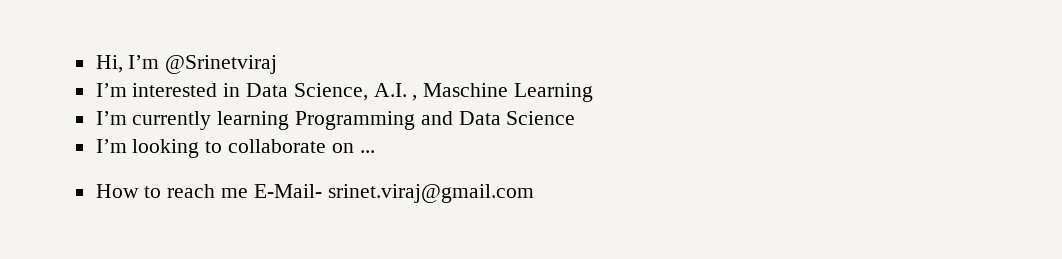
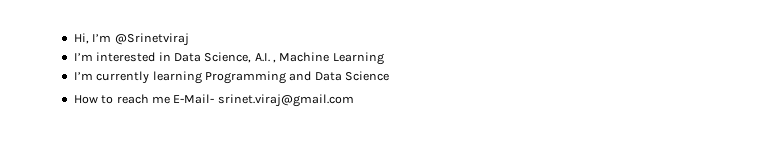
- I’m interested in Data Science, A.I. , Maschine Learning
+ I’m interested in Data Science, A.I. , Machine Learning
- I’m looking to collaborate on ...

